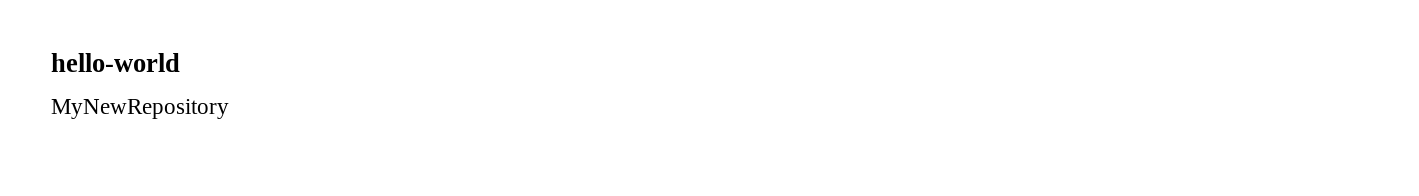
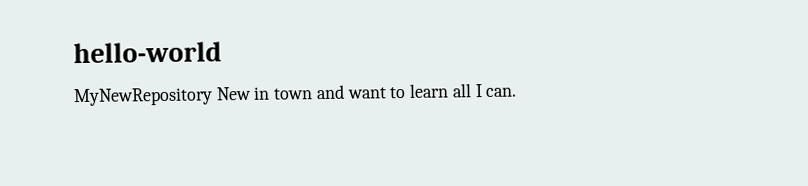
- MyNewRepository
+ MyNewRepository New in town and want to learn all I can.

